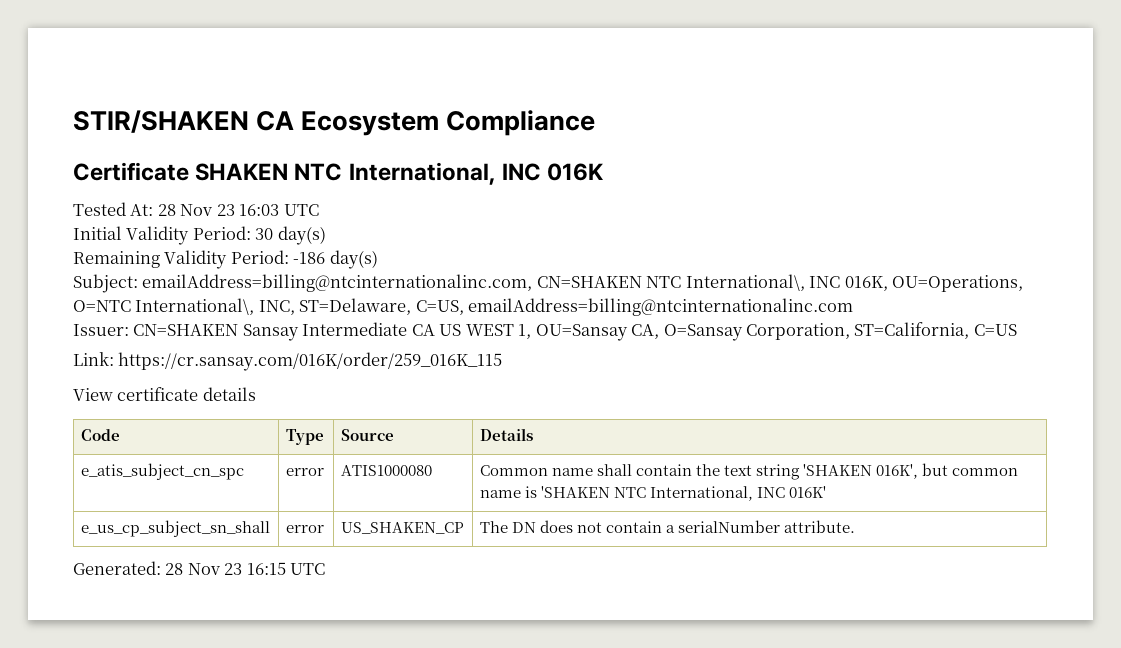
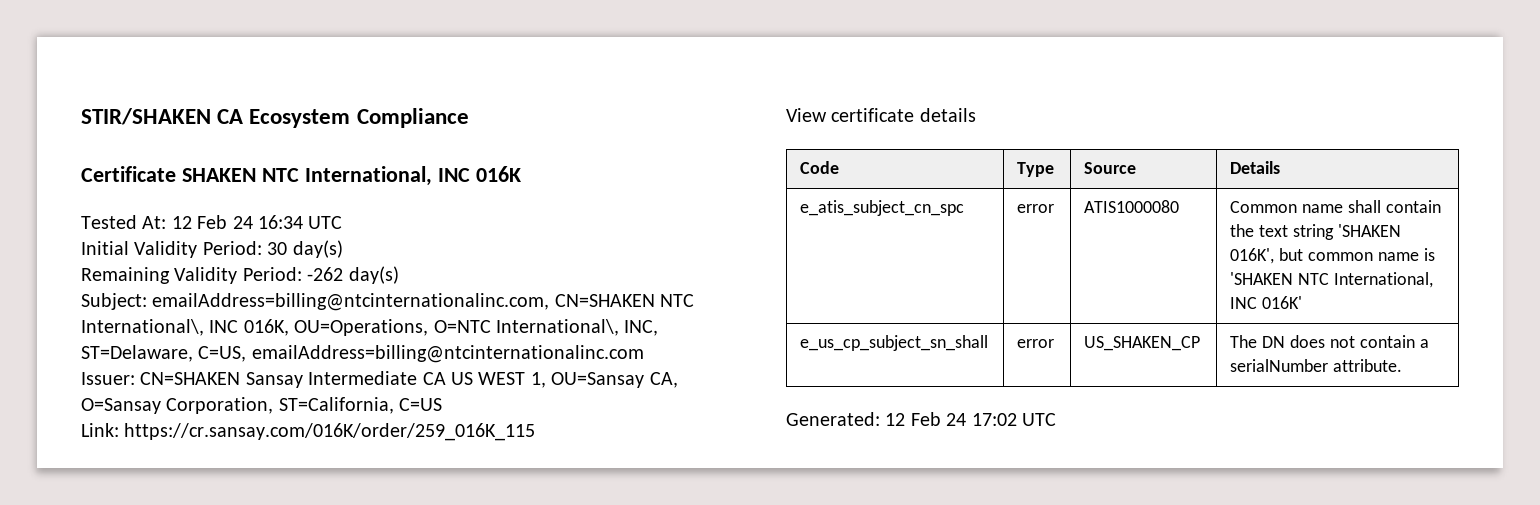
- Tested At: 28 Nov 23 16:03 UTC
+ Tested At: 12 Feb 24 16:34 UTC
- Remaining Validity Period: -186 day(s)
+ Remaining Validity Period: -262 day(s)
- Generated: 28 Nov 23 16:15 UTC
+ Generated: 12 Feb 24 17:02 UTC

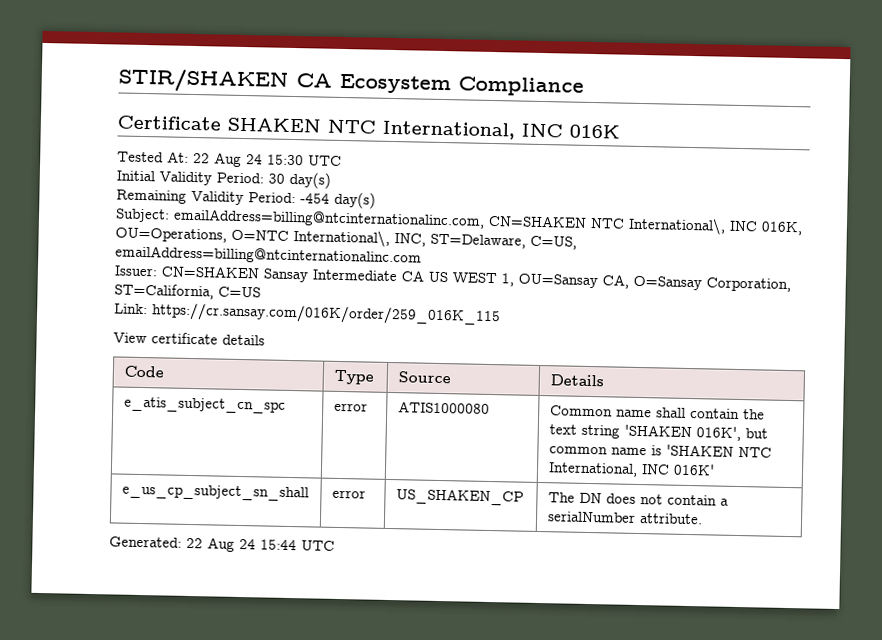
- Tested At: 12 Feb 24 16:34 UTC
+ Tested At: 22 Aug 24 15:30 UTC
- Remaining Validity Period: -262 day(s)
+ Remaining Validity Period: -454 day(s)
- Generated: 12 Feb 24 17:02 UTC
+ Generated: 22 Aug 24 15:44 UTC

